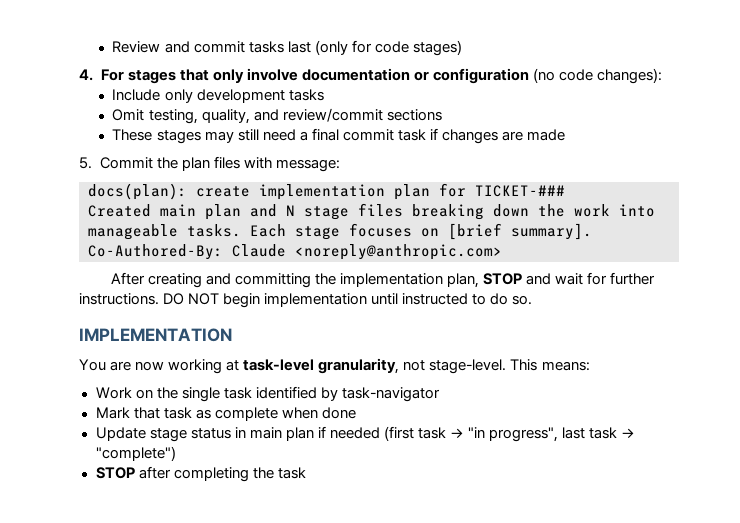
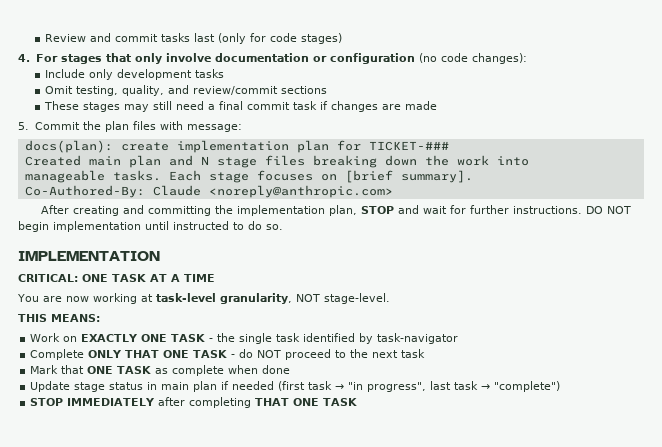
+ CRITICAL: ONE TASK AT A TIME
- You are now working at task-level granularity, not stage-level. This means:
+ You are now working at task-level granularity, NOT stage-level.
+ THIS MEANS:
- Work on the single task identified by task-navigator
+ Work on EXACTLY ONE TASK - the single task identified by task-navigator
+ Complete ONLY THAT ONE TASK - do NOT proceed to the next task
- Mark that task as complete when done
+ Mark that ONE TASK as complete when done
- STOP after completing the task
+ STOP IMMEDIATELY after completing THAT ONE TASK

